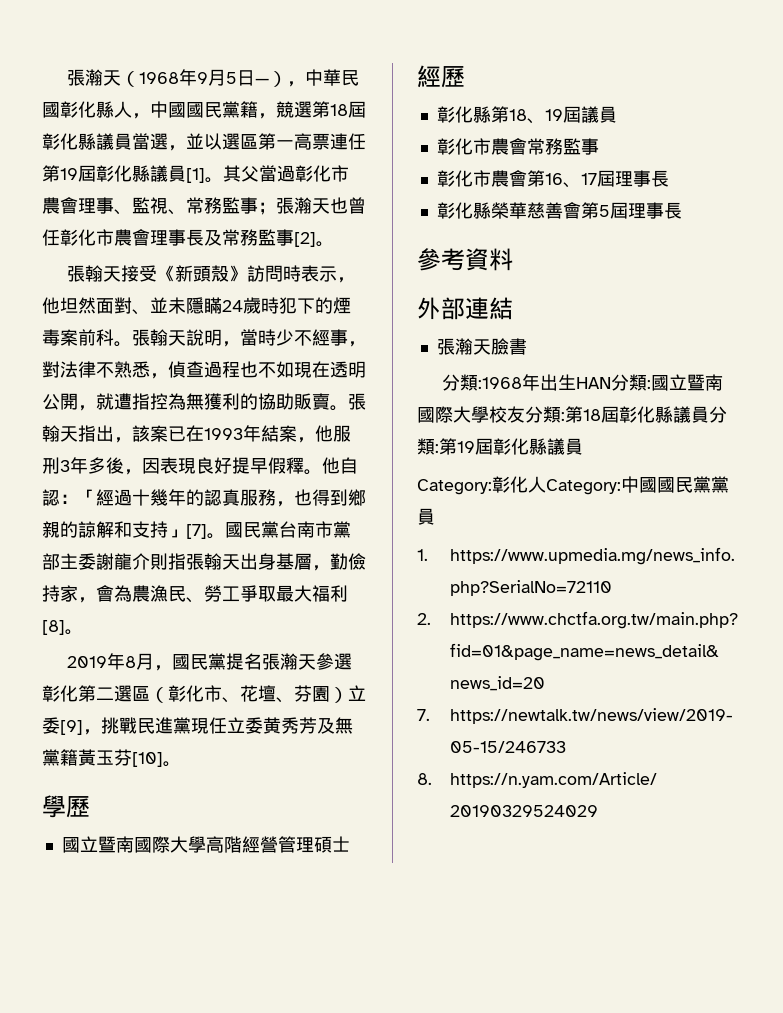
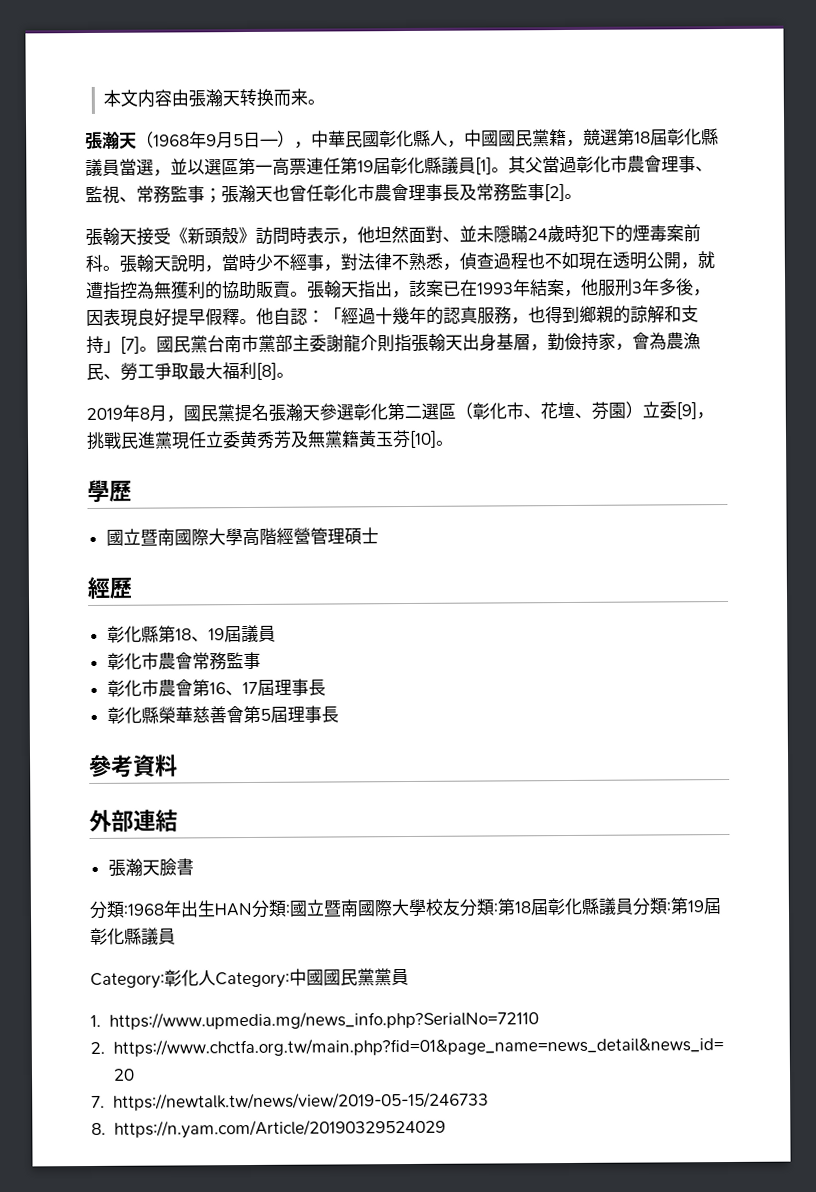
+ 本文内容由張瀚天转换而来。

